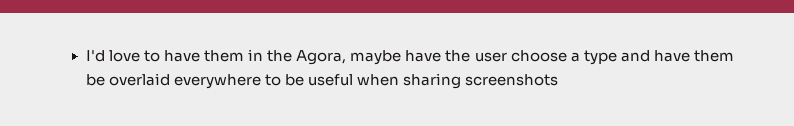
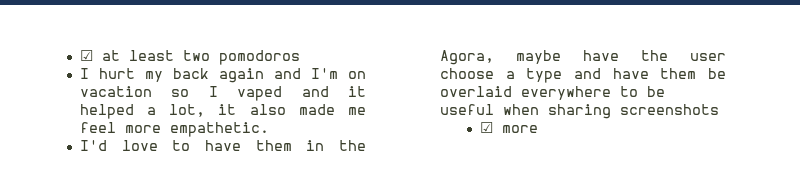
+ ☑ at least two pomodoros
+ I hurt my back again and I'm on vacation so I vaped and it helped a lot, it also made me feel more empathetic.
+ ☑ more

